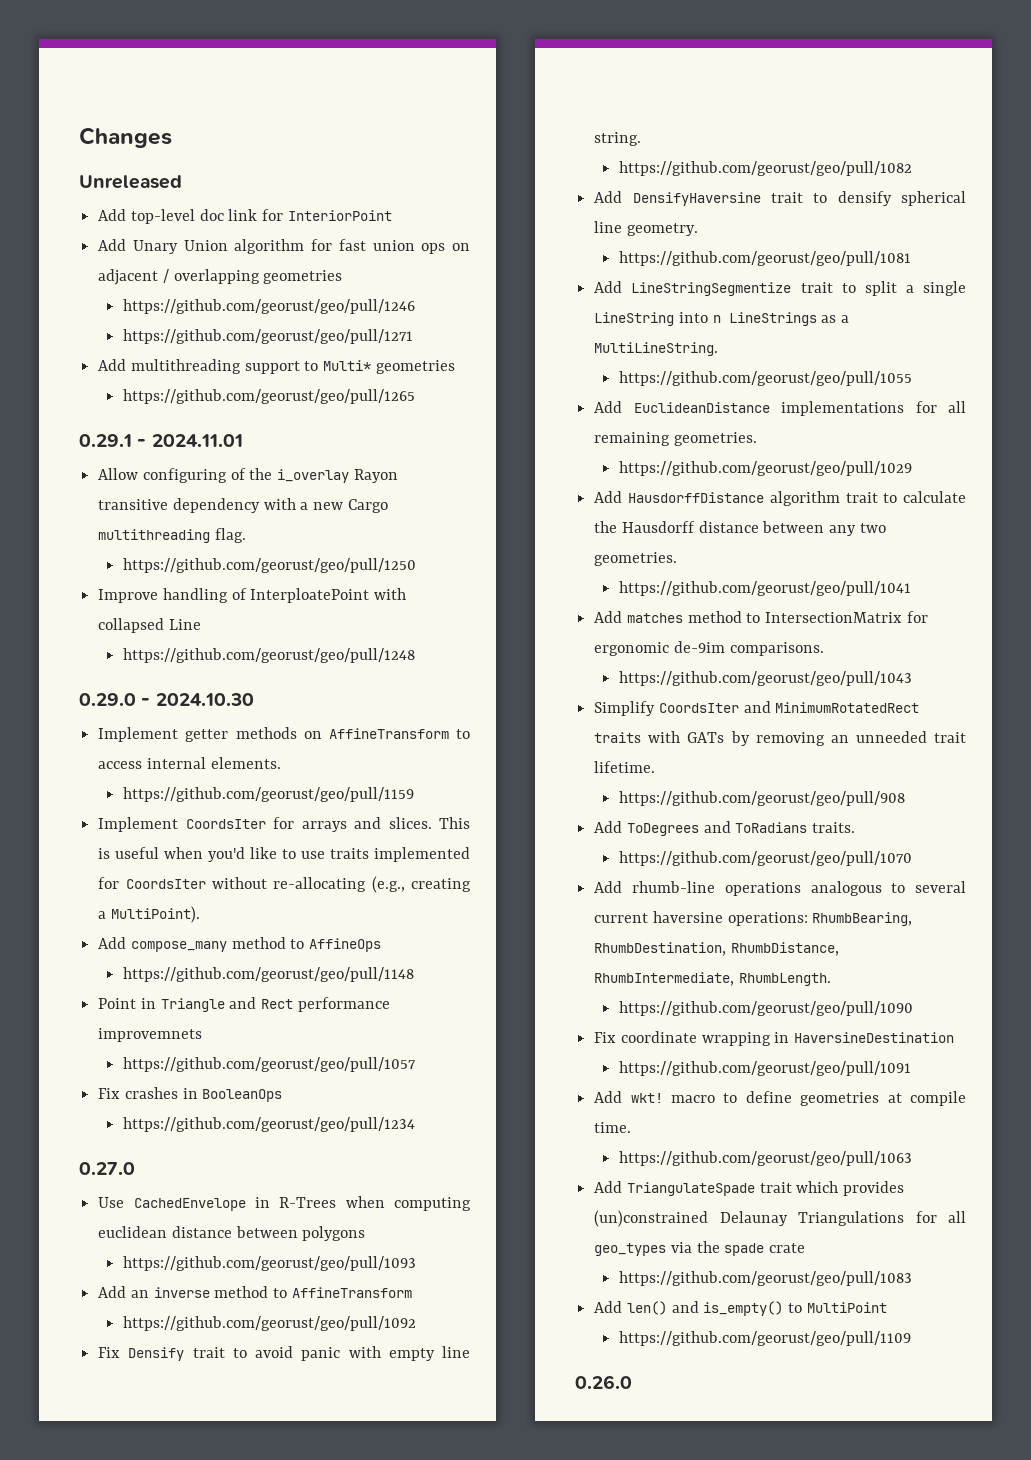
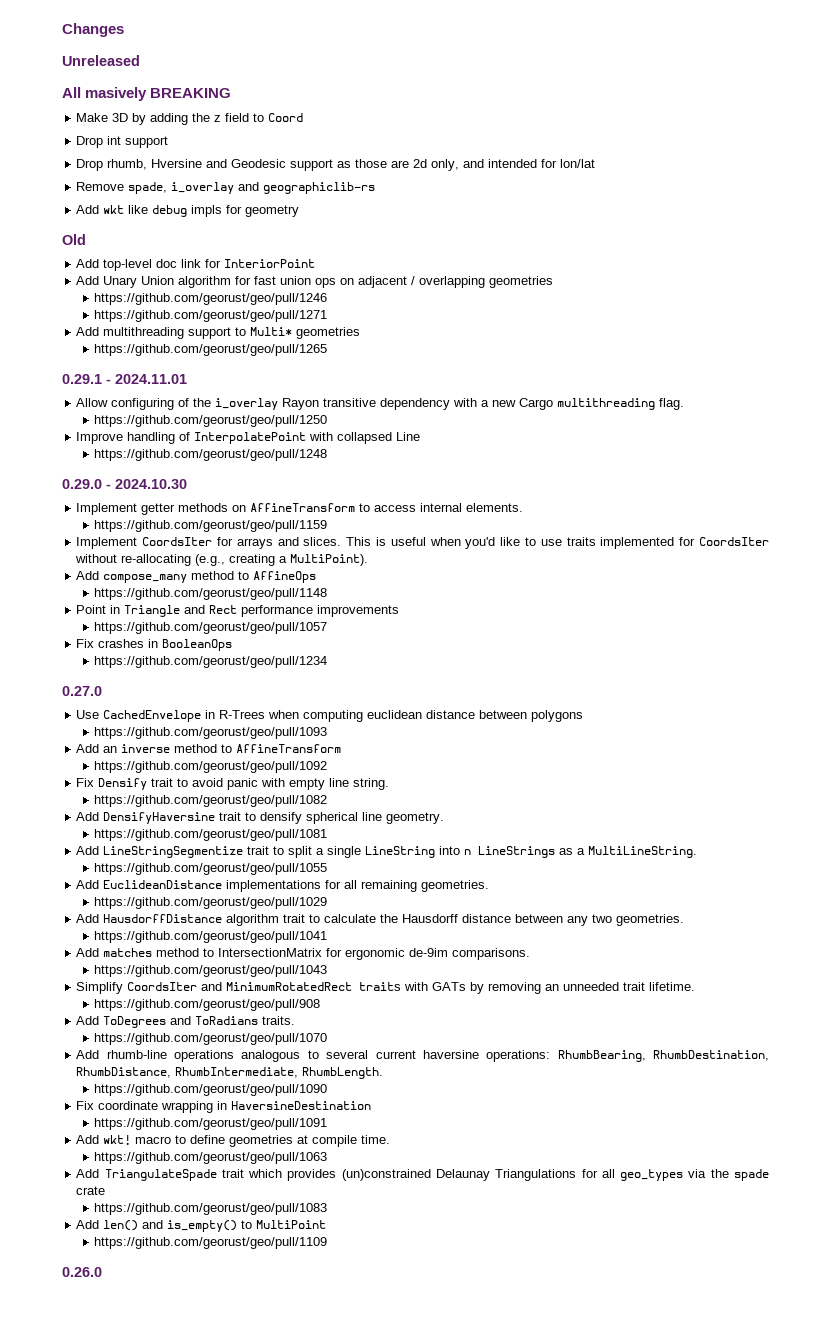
+ All masively BREAKING
+ Make 3D by adding the z field to Coord
+ Drop int support
+ Drop rhumb, Hversine and Geodesic support as those are 2d only, and intended for lon/lat
+ Remove spade, i_overlay and geographiclib-rs
+ Add wkt like debug impls for geometry
+ Old
- Improve handling of InterploatePoint with collapsed Line
+ Improve handling of InterpolatePoint with collapsed Line
- Point in Triangle and Rect performance improvemnets
+ Point in Triangle and Rect performance improvements

